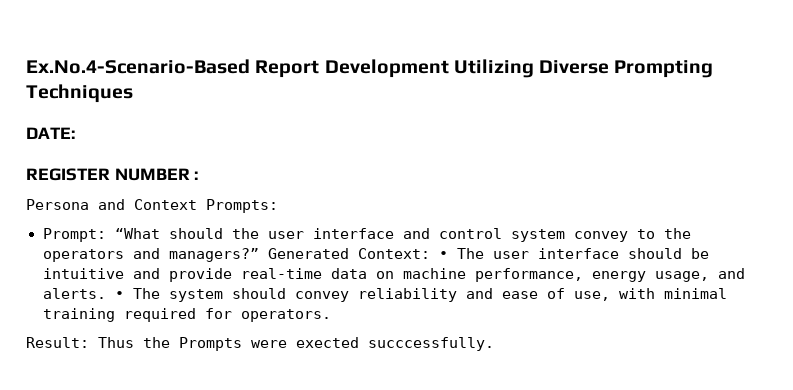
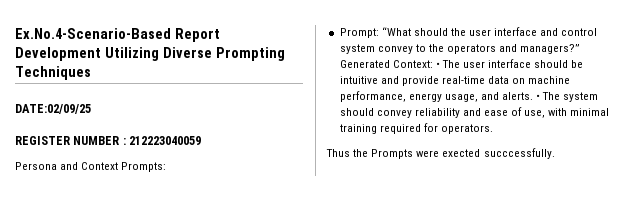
- DATE:
+ DATE:02/09/25
- REGISTER NUMBER :
+ REGISTER NUMBER : 212223040059
- Result: Thus the Prompts were exected succcessfully.
+ Thus the Prompts were exected succcessfully.

